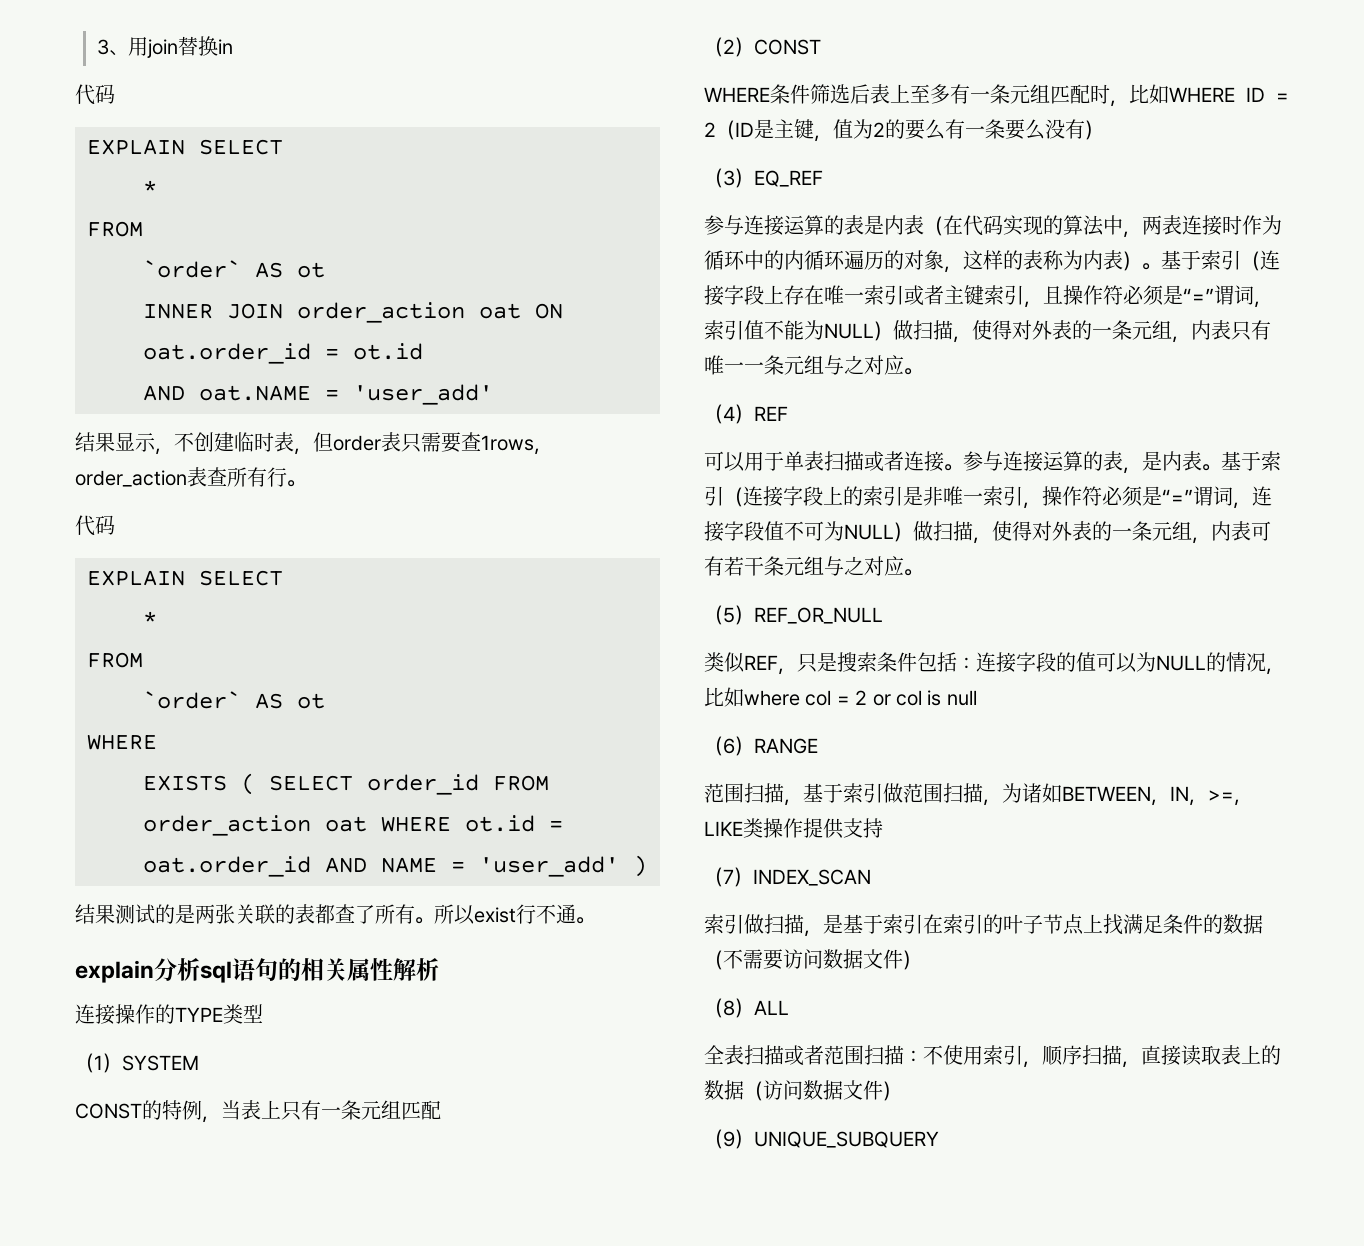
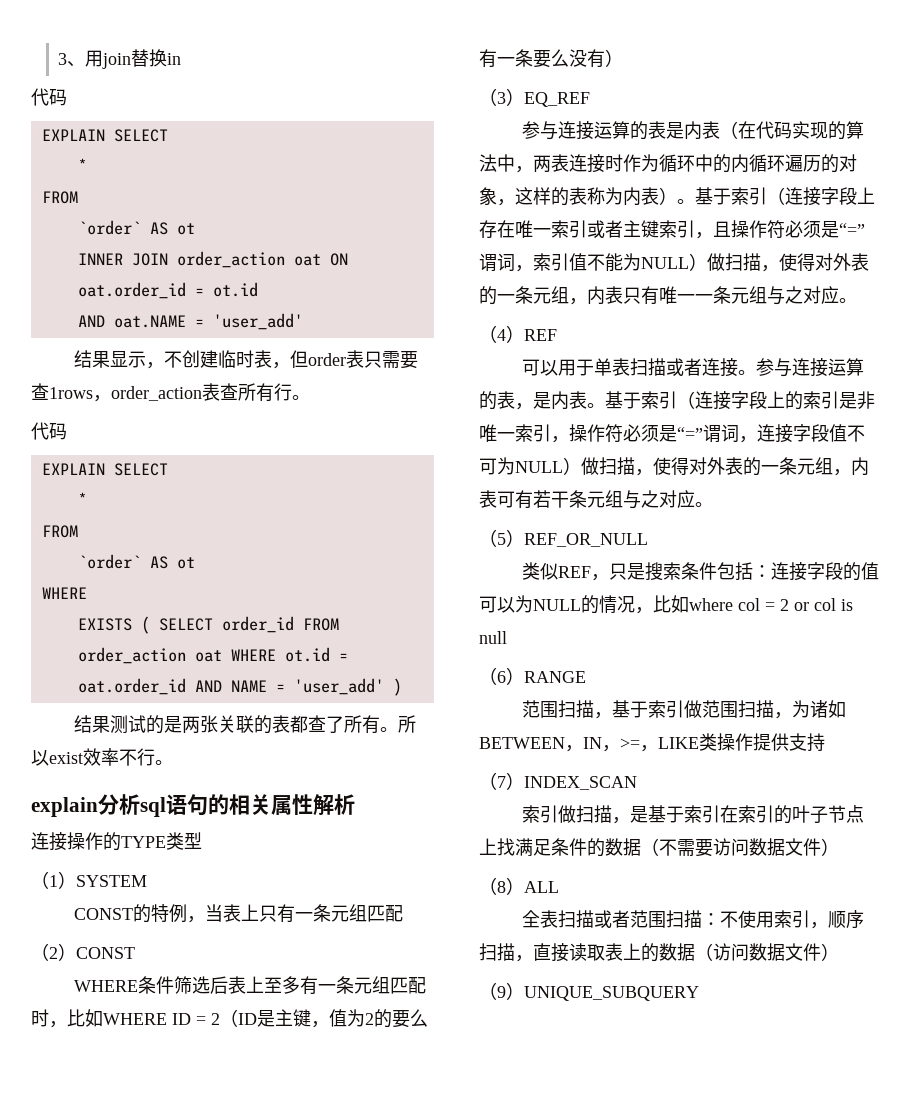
- 所以exist行不通。
+ 所以exist效率不行。

